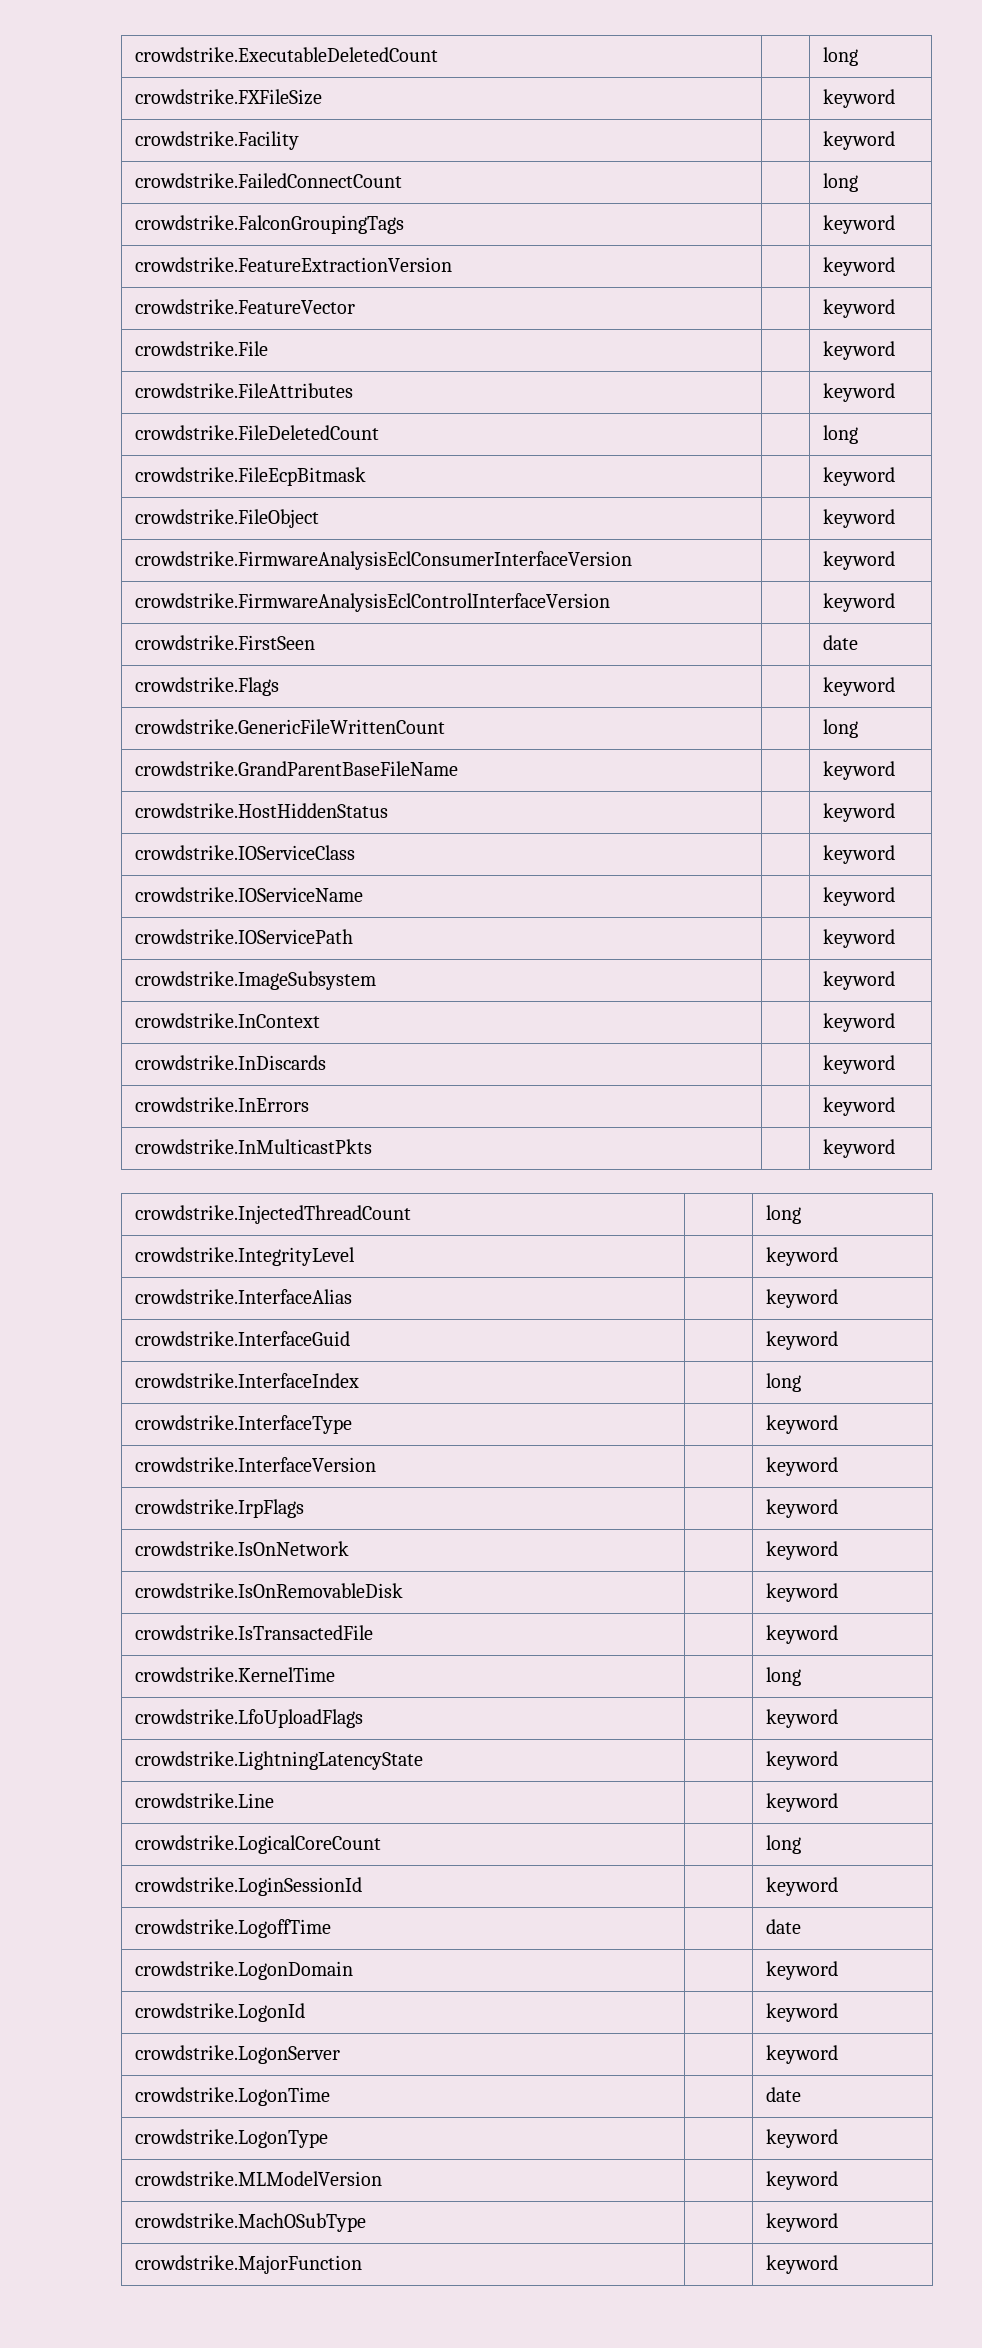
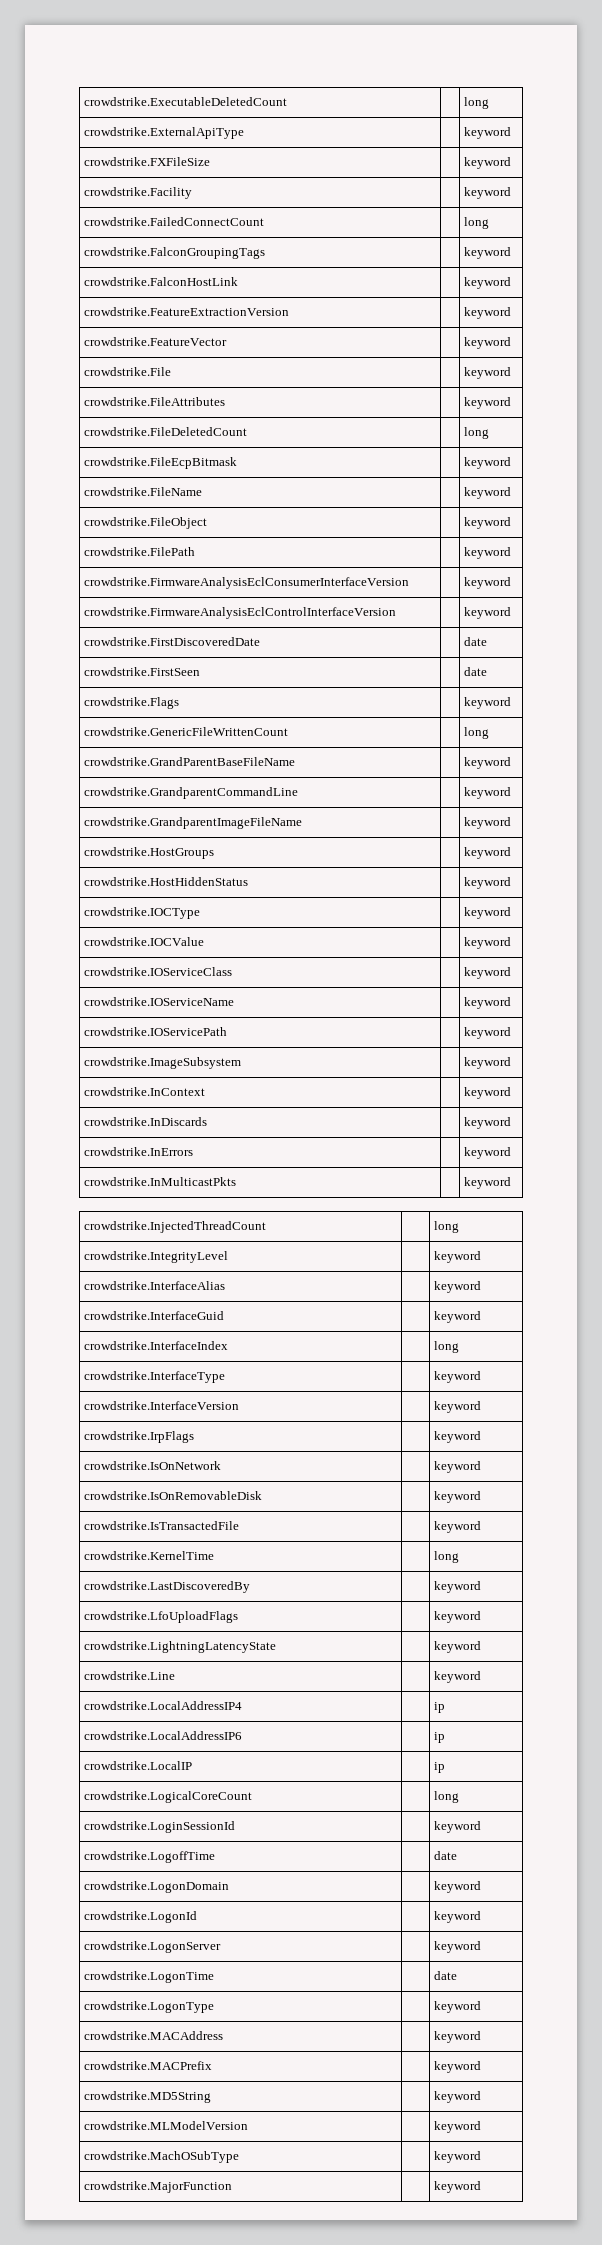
+ crowdstrike.ExternalApiType | | keyword
+ crowdstrike.FalconHostLink | | keyword
+ crowdstrike.FileName | | keyword
+ crowdstrike.FilePath | | keyword
+ crowdstrike.FirstDiscoveredDate | | date
+ crowdstrike.GrandparentCommandLine | | keyword
+ crowdstrike.GrandparentImageFileName | | keyword
+ crowdstrike.HostGroups | | keyword
  crowdstrike.HostHiddenStatus | | keyword
+ crowdstrike.IOCType | | keyword
+ crowdstrike.IOCValue | | keyword
+ crowdstrike.LastDiscoveredBy | | keyword
+ crowdstrike.LocalAddressIP4 | | ip
+ crowdstrike.LocalAddressIP6 | | ip
+ crowdstrike.LocalIP | | ip
+ crowdstrike.MACAddress | | keyword
+ crowdstrike.MACPrefix | | keyword
+ crowdstrike.MD5String | | keyword

